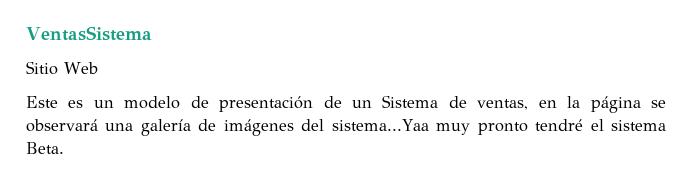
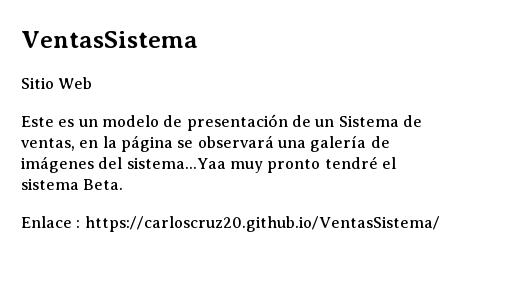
+ Enlace : https://carloscruz20.github.io/VentasSistema/

